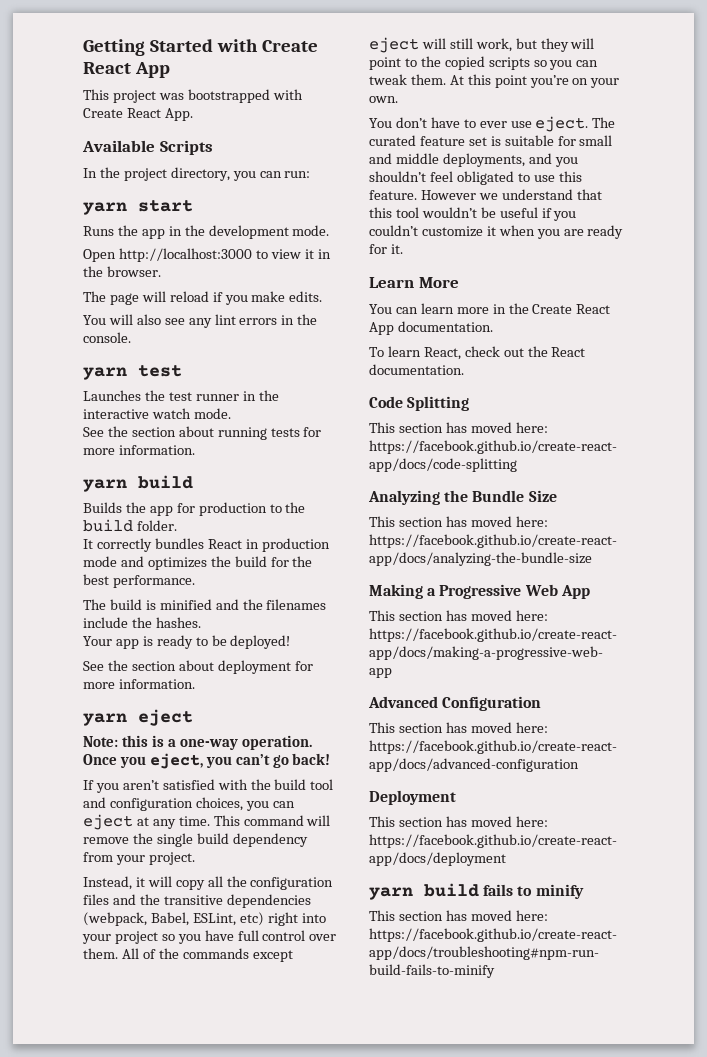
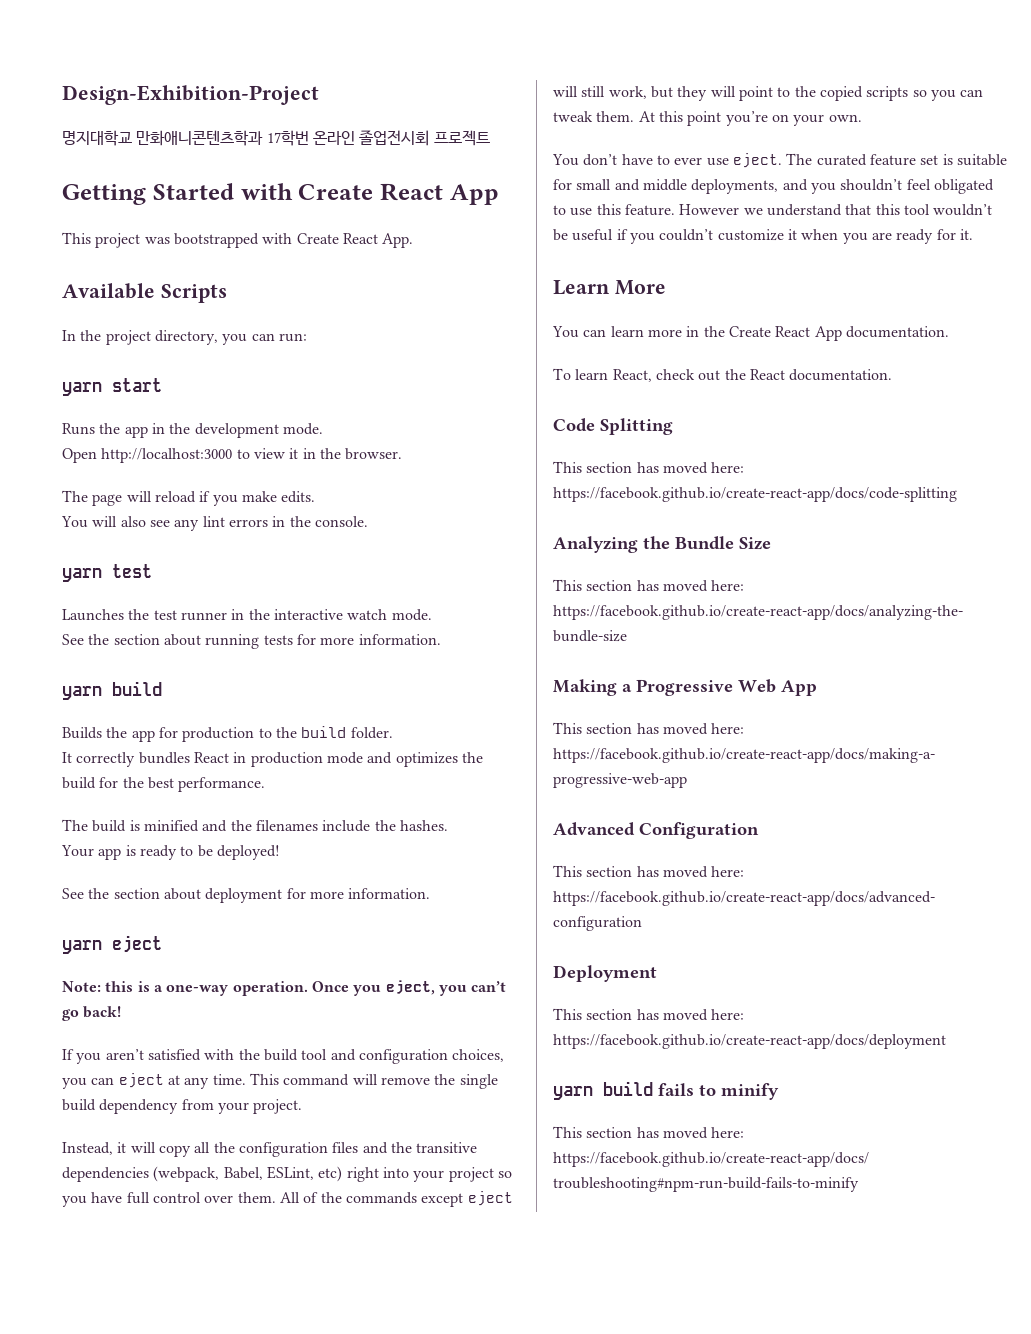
+ Design-Exhibition-Project
+ 명지대학교 만화애니콘텐츠학과 17학번 온라인 졸업전시회 프로젝트

